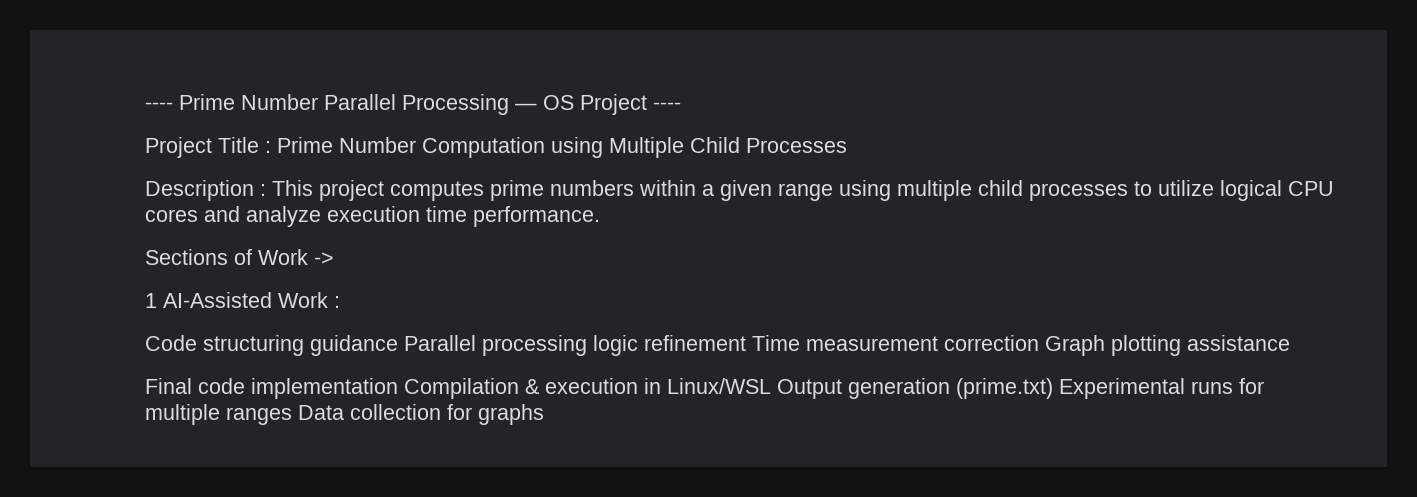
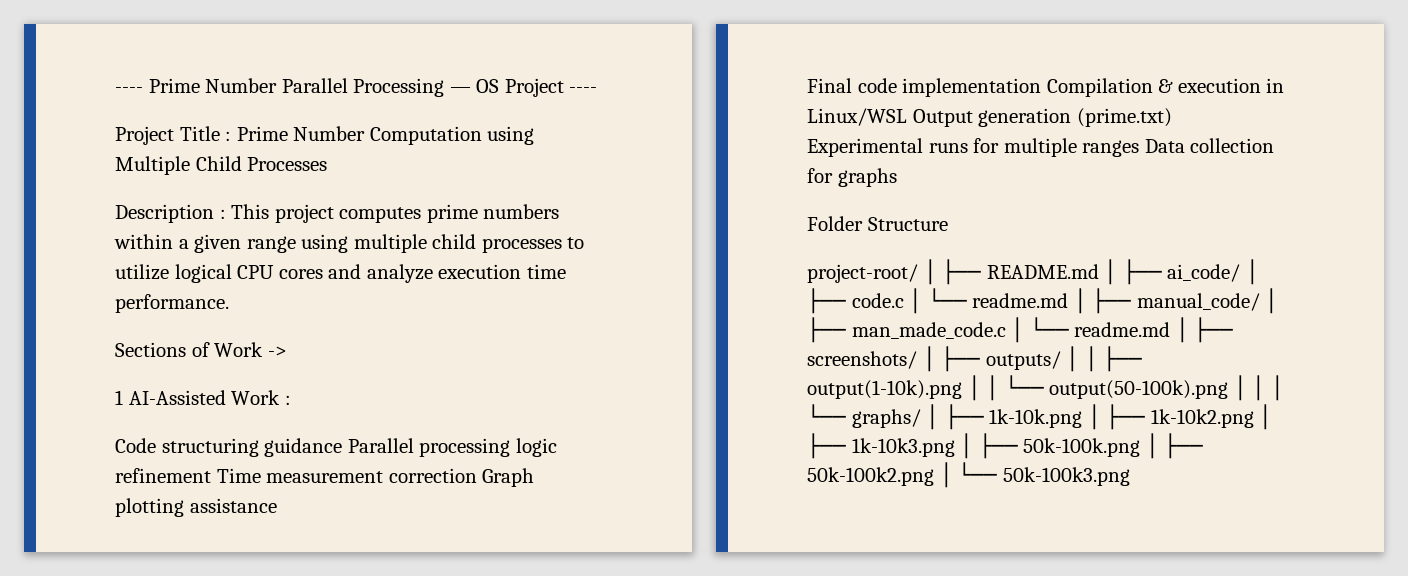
+ Folder Structure
+ project-root/ │ ├── README.md │ ├── ai_code/ │ ├── code.c │ └── readme.md │ ├── manual_code/ │ ├── man_made_code.c │ └── readme.md │ ├── screenshots/ │ ├── outputs/ │ │ ├── output(1-10k).png │ │ └── output(50-100k).png │ │ │ └── graphs/ │ ├── 1k-10k.png │ ├── 1k-10k2.png │ ├── 1k-10k3.png │ ├── 50k-100k.png │ ├── 50k-100k2.png │ └── 50k-100k3.png

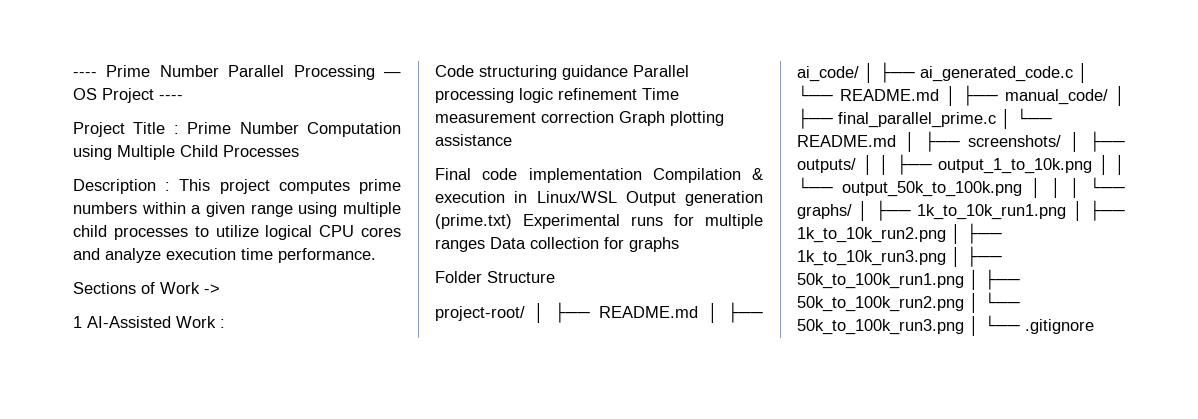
- project-root/ │ ├── README.md │ ├── ai_code/ │ ├── code.c │ └── readme.md │ ├── manual_code/ │ ├── man_made_code.c │ └── readme.md │ ├── screenshots/ │ ├── outputs/ │ │ ├── output(1-10k).png │ │ └── output(50-100k).png │ │ │ └── graphs/ │ ├── 1k-10k.png │ ├── 1k-10k2.png │ ├── 1k-10k3.png │ ├── 50k-100k.png │ ├── 50k-100k2.png │ └── 50k-100k3.png
+ project-root/ │ ├── README.md │ ├── ai_code/ │ ├── ai_generated_code.c │ └── README.md │ ├── manual_code/ │ ├── final_parallel_prime.c │ └── README.md │ ├── screenshots/ │ ├── outputs/ │ │ ├── output_1_to_10k.png │ │ └── output_50k_to_100k.png │ │ │ └── graphs/ │ ├── 1k_to_10k_run1.png │ ├── 1k_to_10k_run2.png │ ├── 1k_to_10k_run3.png │ ├── 50k_to_100k_run1.png │ ├── 50k_to_100k_run2.png │ └── 50k_to_100k_run3.png │ └── .gitignore

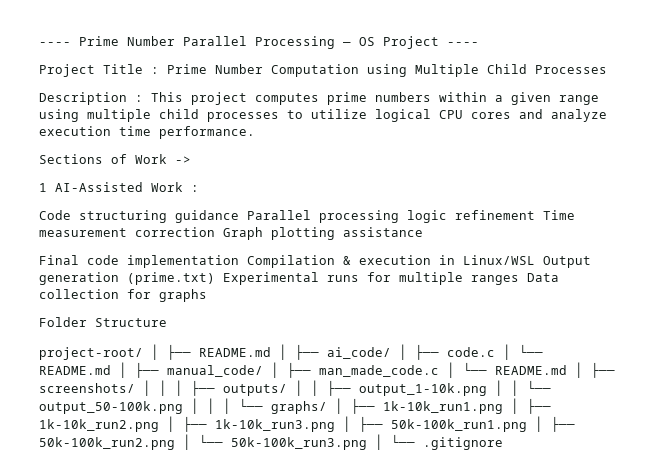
- project-root/ │ ├── README.md │ ├── ai_code/ │ ├── ai_generated_code.c │ └── README.md │ ├── manual_code/ │ ├── final_parallel_prime.c │ └── README.md │ ├── screenshots/ │ ├── outputs/ │ │ ├── output_1_to_10k.png │ │ └── output_50k_to_100k.png │ │ │ └── graphs/ │ ├── 1k_to_10k_run1.png │ ├── 1k_to_10k_run2.png │ ├── 1k_to_10k_run3.png │ ├── 50k_to_100k_run1.png │ ├── 50k_to_100k_run2.png │ └── 50k_to_100k_run3.png │ └── .gitignore
+ project-root/ │ ├── README.md │ ├── ai_code/ │ ├── code.c │ └── README.md │ ├── manual_code/ │ ├── man_made_code.c │ └── README.md │ ├── screenshots/ │ │ │ ├── outputs/ │ │ ├── output_1-10k.png │ │ └── output_50-100k.png │ │ │ └── graphs/ │ ├── 1k-10k_run1.png │ ├── 1k-10k_run2.png │ ├── 1k-10k_run3.png │ ├── 50k-100k_run1.png │ ├── 50k-100k_run2.png │ └── 50k-100k_run3.png │ └── .gitignore

